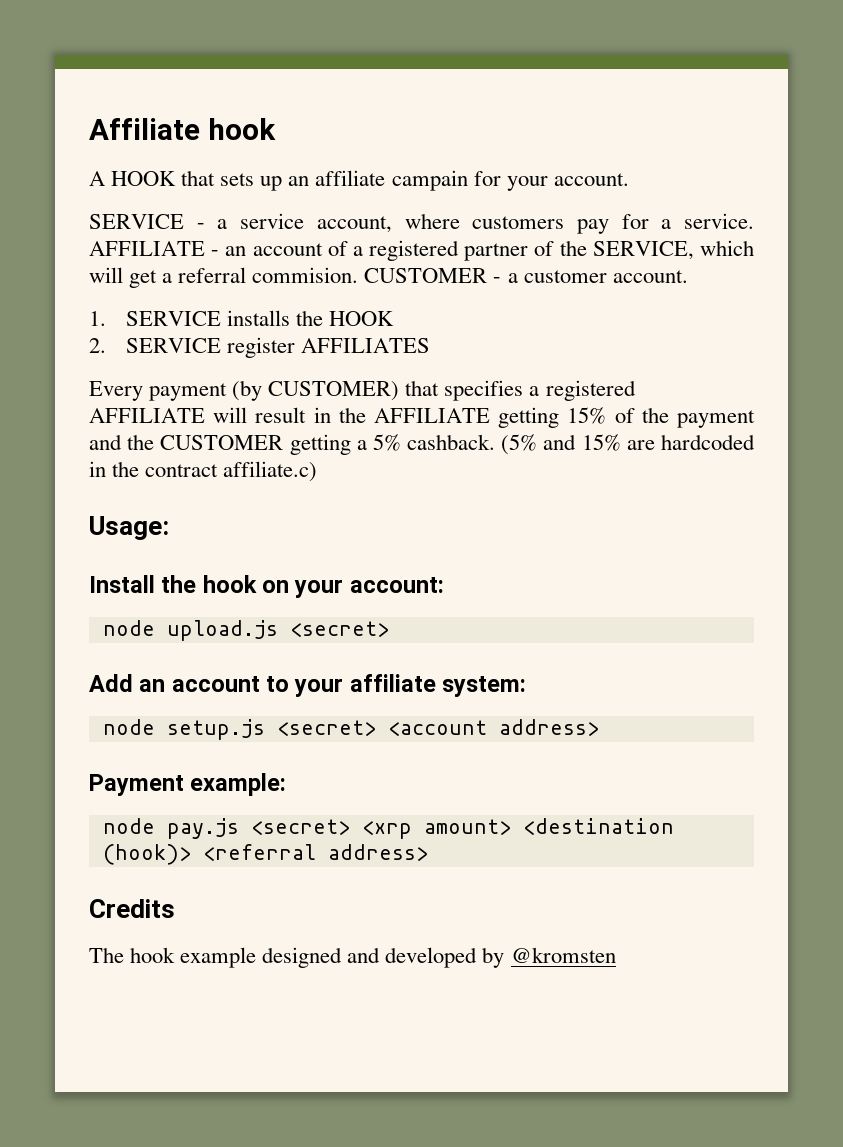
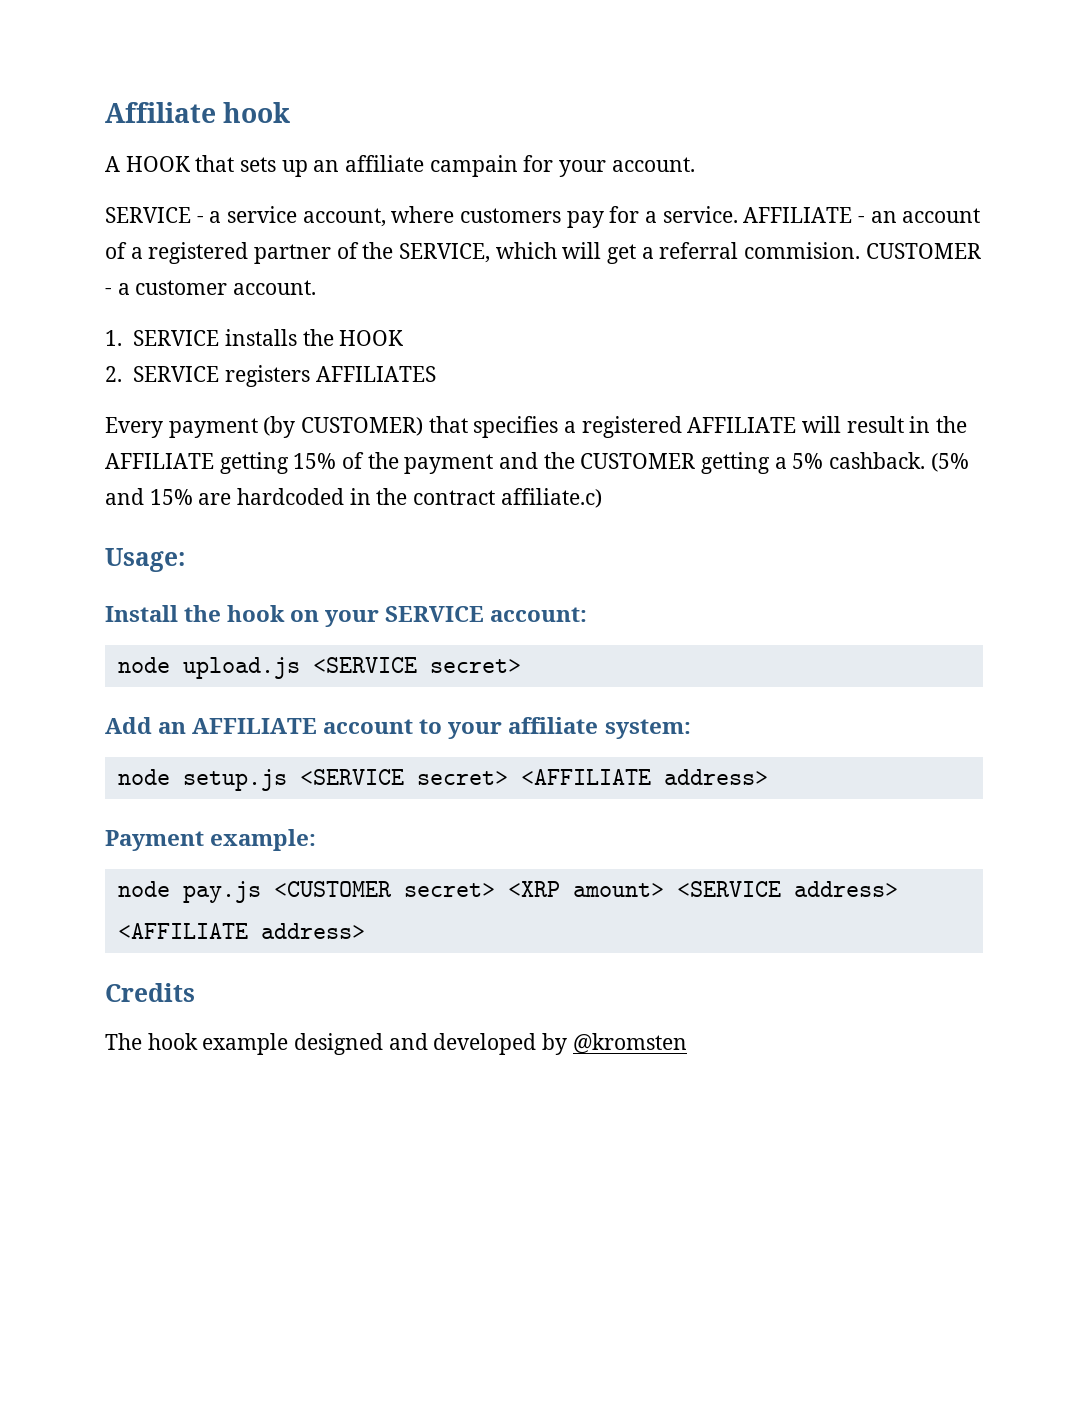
- 2. SERVICE register AFFILIATES
+ 2. SERVICE registers AFFILIATES
- Install the hook on your account:
+ Install the hook on your SERVICE account:
- node upload.js <secret>
+ node upload.js <SERVICE secret>
- Add an account to your affiliate system:
+ Add an AFFILIATE account to your affiliate system:
- node setup.js <secret> <account address>
+ node setup.js <SERVICE secret> <AFFILIATE address>
- node pay.js <secret> <xrp amount> <destination (hook)> <referral address>
+ node pay.js <CUSTOMER secret> <XRP amount> <SERVICE address> <AFFILIATE address>

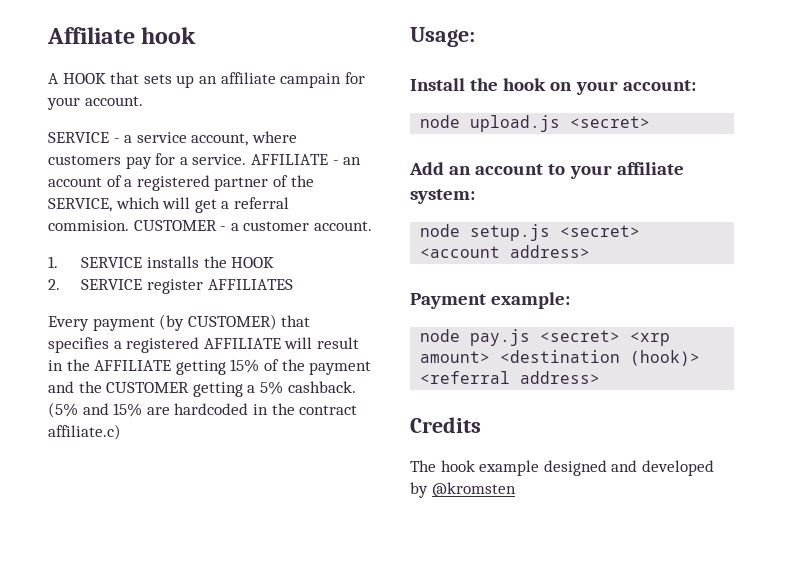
- 2. SERVICE registers AFFILIATES
+ 2. SERVICE register AFFILIATES
- Install the hook on your SERVICE account:
+ Install the hook on your account:
- node upload.js <SERVICE secret>
+ node upload.js <secret>
- Add an AFFILIATE account to your affiliate system:
+ Add an account to your affiliate system:
- node setup.js <SERVICE secret> <AFFILIATE address>
+ node setup.js <secret> <account address>
- node pay.js <CUSTOMER secret> <XRP amount> <SERVICE address> <AFFILIATE address>
+ node pay.js <secret> <xrp amount> <destination (hook)> <referral address>

